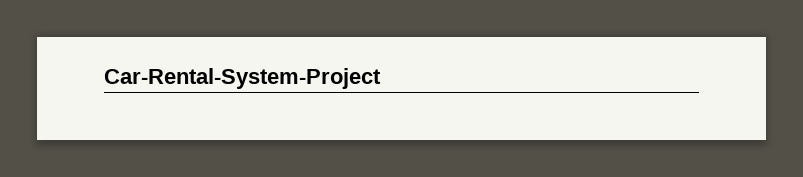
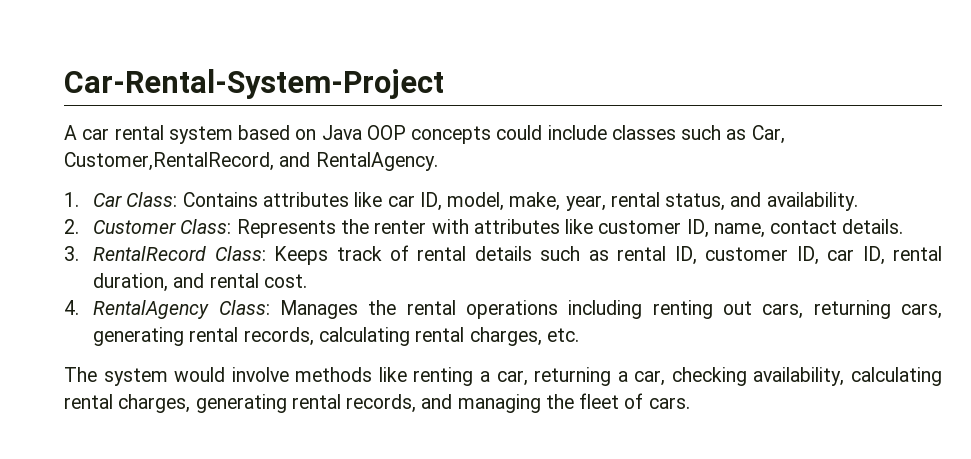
+ A car rental system based on Java OOP concepts could include classes such as Car, Customer,RentalRecord, and RentalAgency.
+ 1. Car Class: Contains attributes like car ID, model, make, year, rental status, and availability.
+ 2. Customer Class: Represents the renter with attributes like customer ID, name, contact details.
+ 3. RentalRecord Class: Keeps track of rental details such as rental ID, customer ID, car ID, rental duration, and rental cost.
+ 4. RentalAgency Class: Manages the rental operations including renting out cars, returning cars, generating rental records, calculating rental charges, etc.
+ The system would involve methods like renting a car, returning a car, checking availability, calculating rental charges, generating rental records, and managing the fleet of cars.

